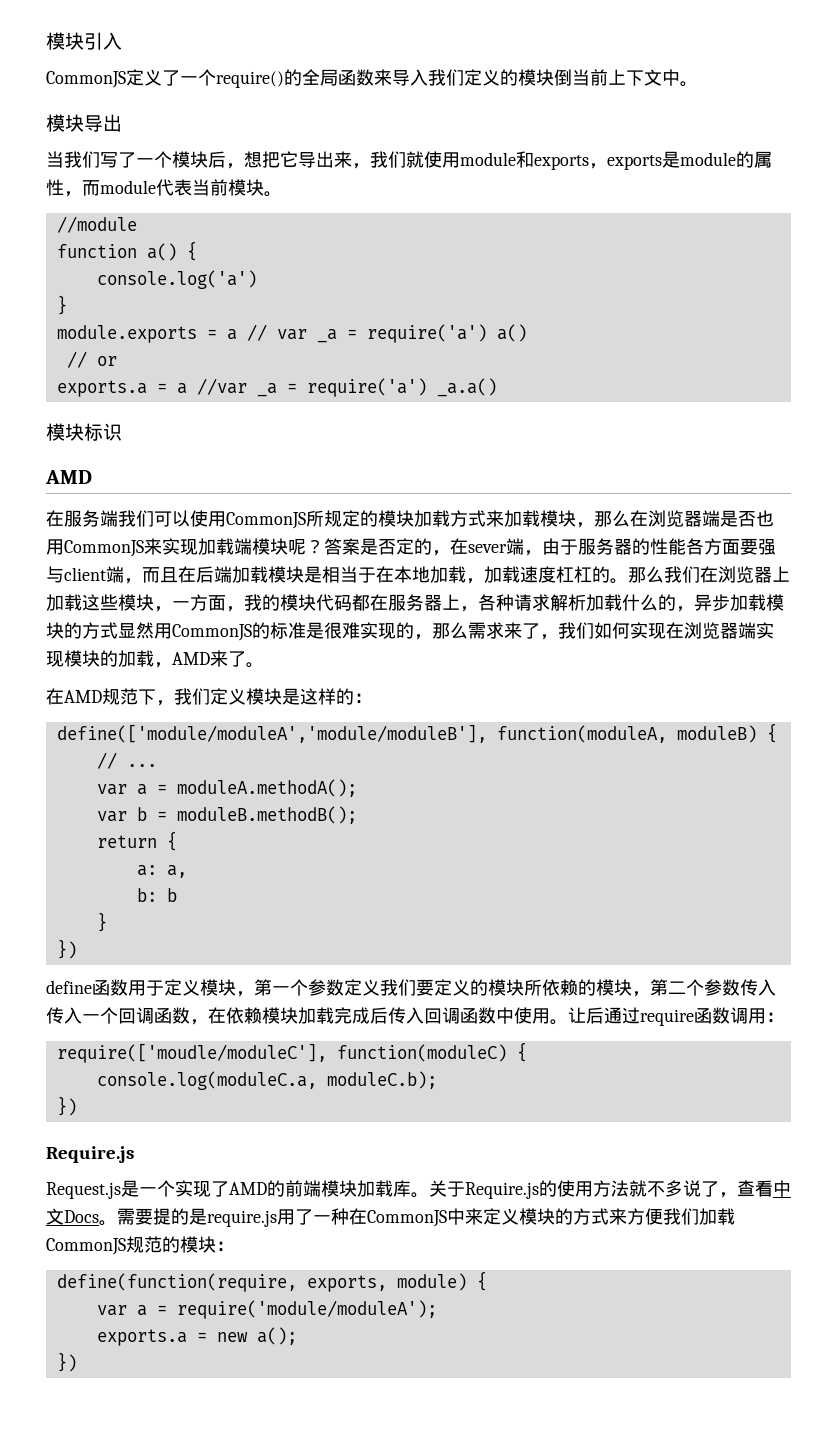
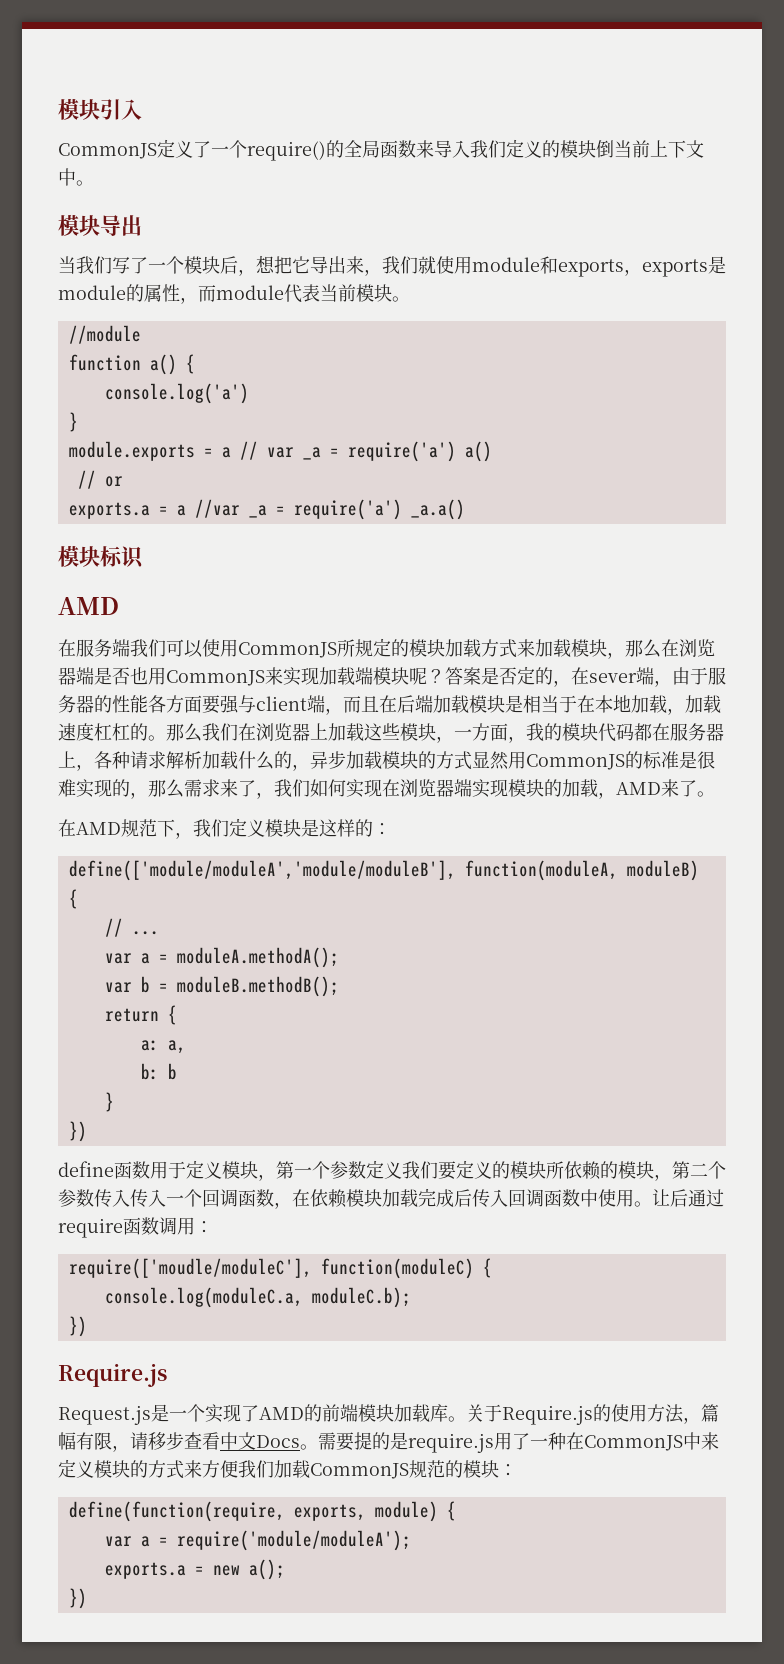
- 关于Require.js的使用方法就不多说了，查看中文Docs。
+ 关于Require.js的使用方法，篇幅有限，请移步查看中文Docs。

